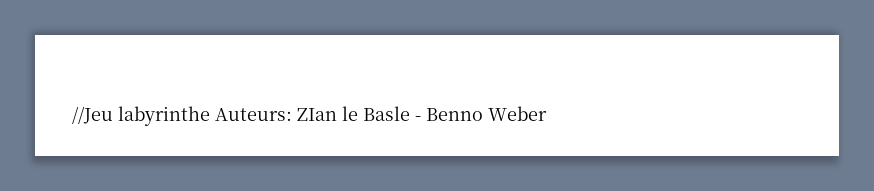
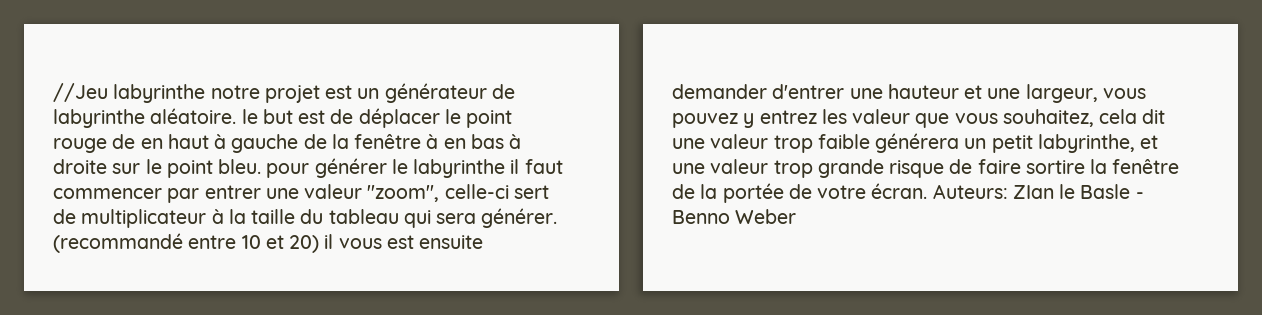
- //Jeu labyrinthe Auteurs: ZIan le Basle - Benno Weber
+ //Jeu labyrinthe notre projet est un générateur de labyrinthe aléatoire. le but est de déplacer le point rouge de en haut à gauche de la fenêtre à en bas à droite sur le point bleu. pour générer le labyrinthe il faut commencer par entrer une valeur "zoom", celle-ci sert de multiplicateur à la taille du tableau qui sera générer. (recommandé entre 10 et 20) il vous est ensuite demander d'entrer une hauteur et une largeur, vous pouvez y entrez les valeur que vous souhaitez, cela dit une valeur trop faible générera un petit labyrinthe, et une valeur trop grande risque de faire sortire la fenêtre de la portée de votre écran. Auteurs: ZIan le Basle - Benno Weber

